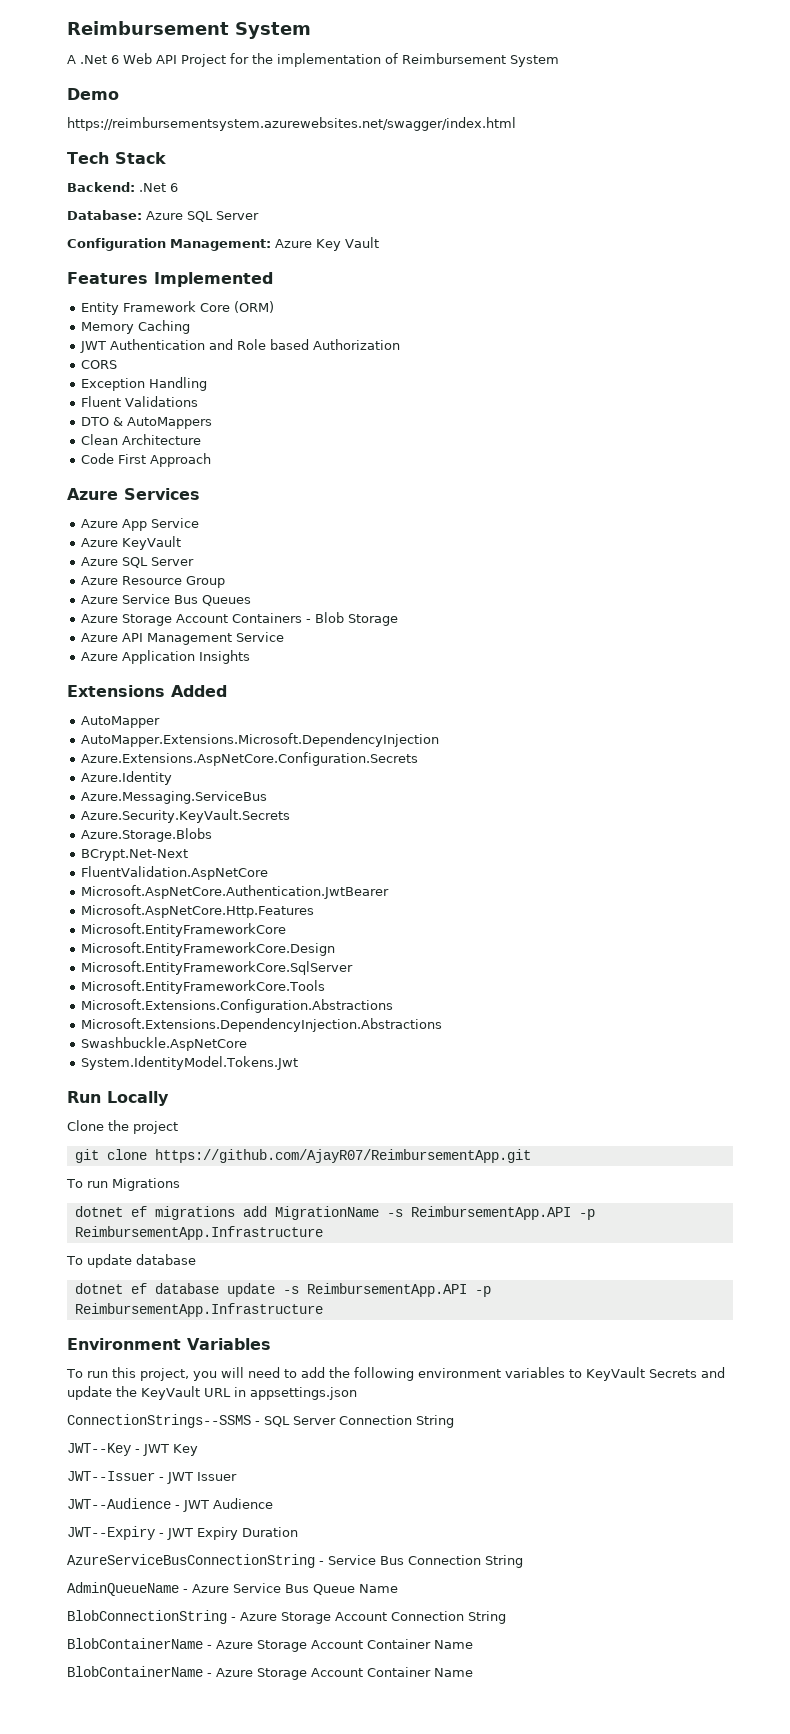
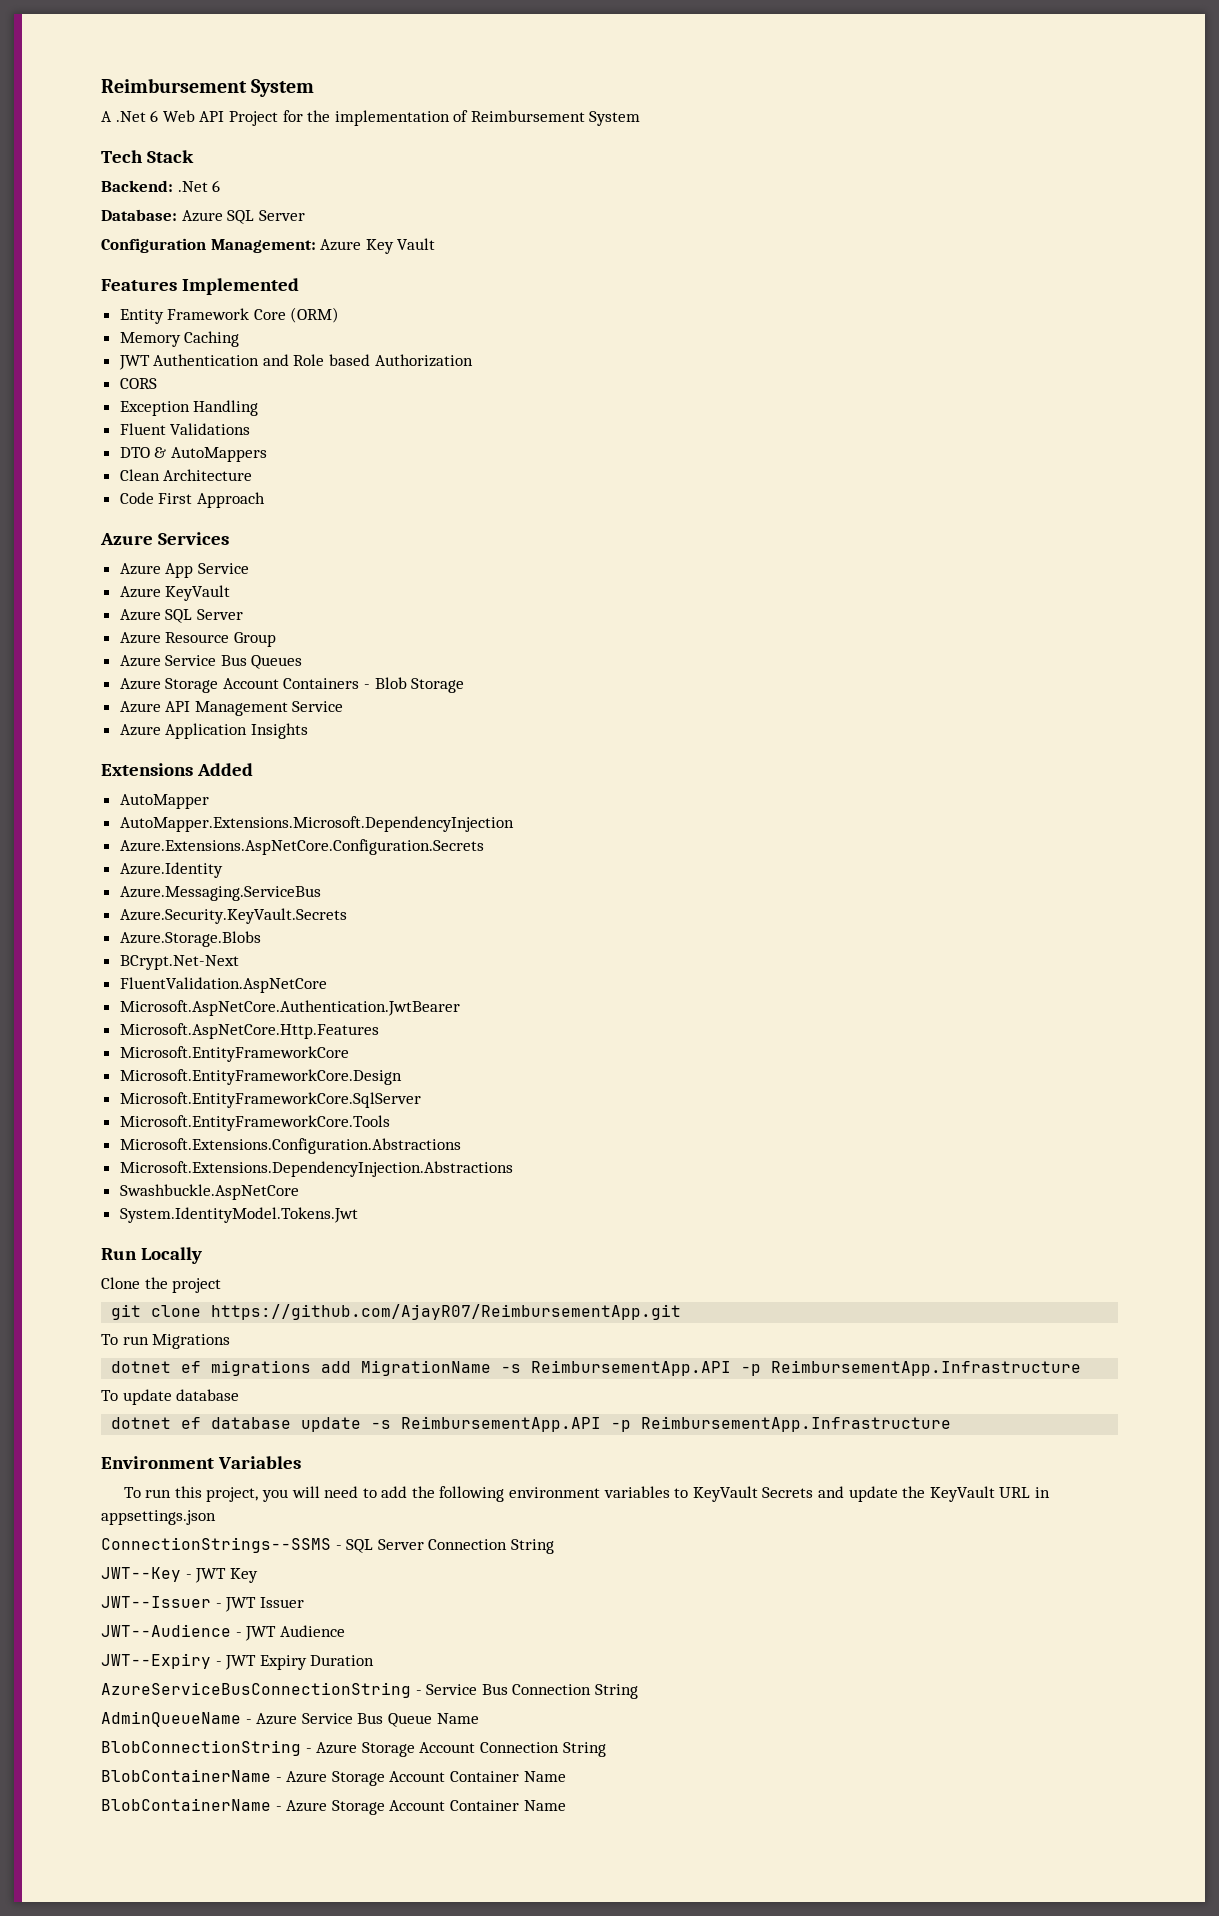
- Demo
- https://reimbursementsystem.azurewebsites.net/swagger/index.html

